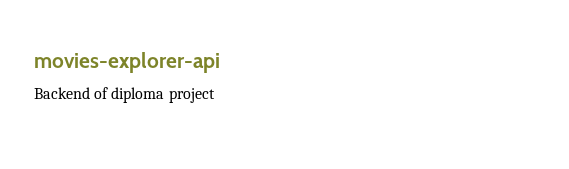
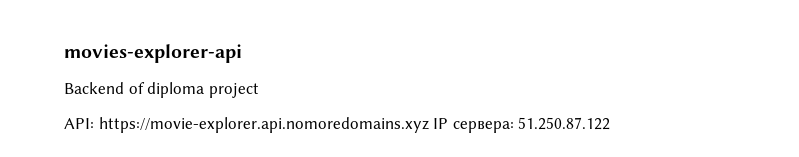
+ API: https://movie-explorer.api.nomoredomains.xyz IP сервера: 51.250.87.122

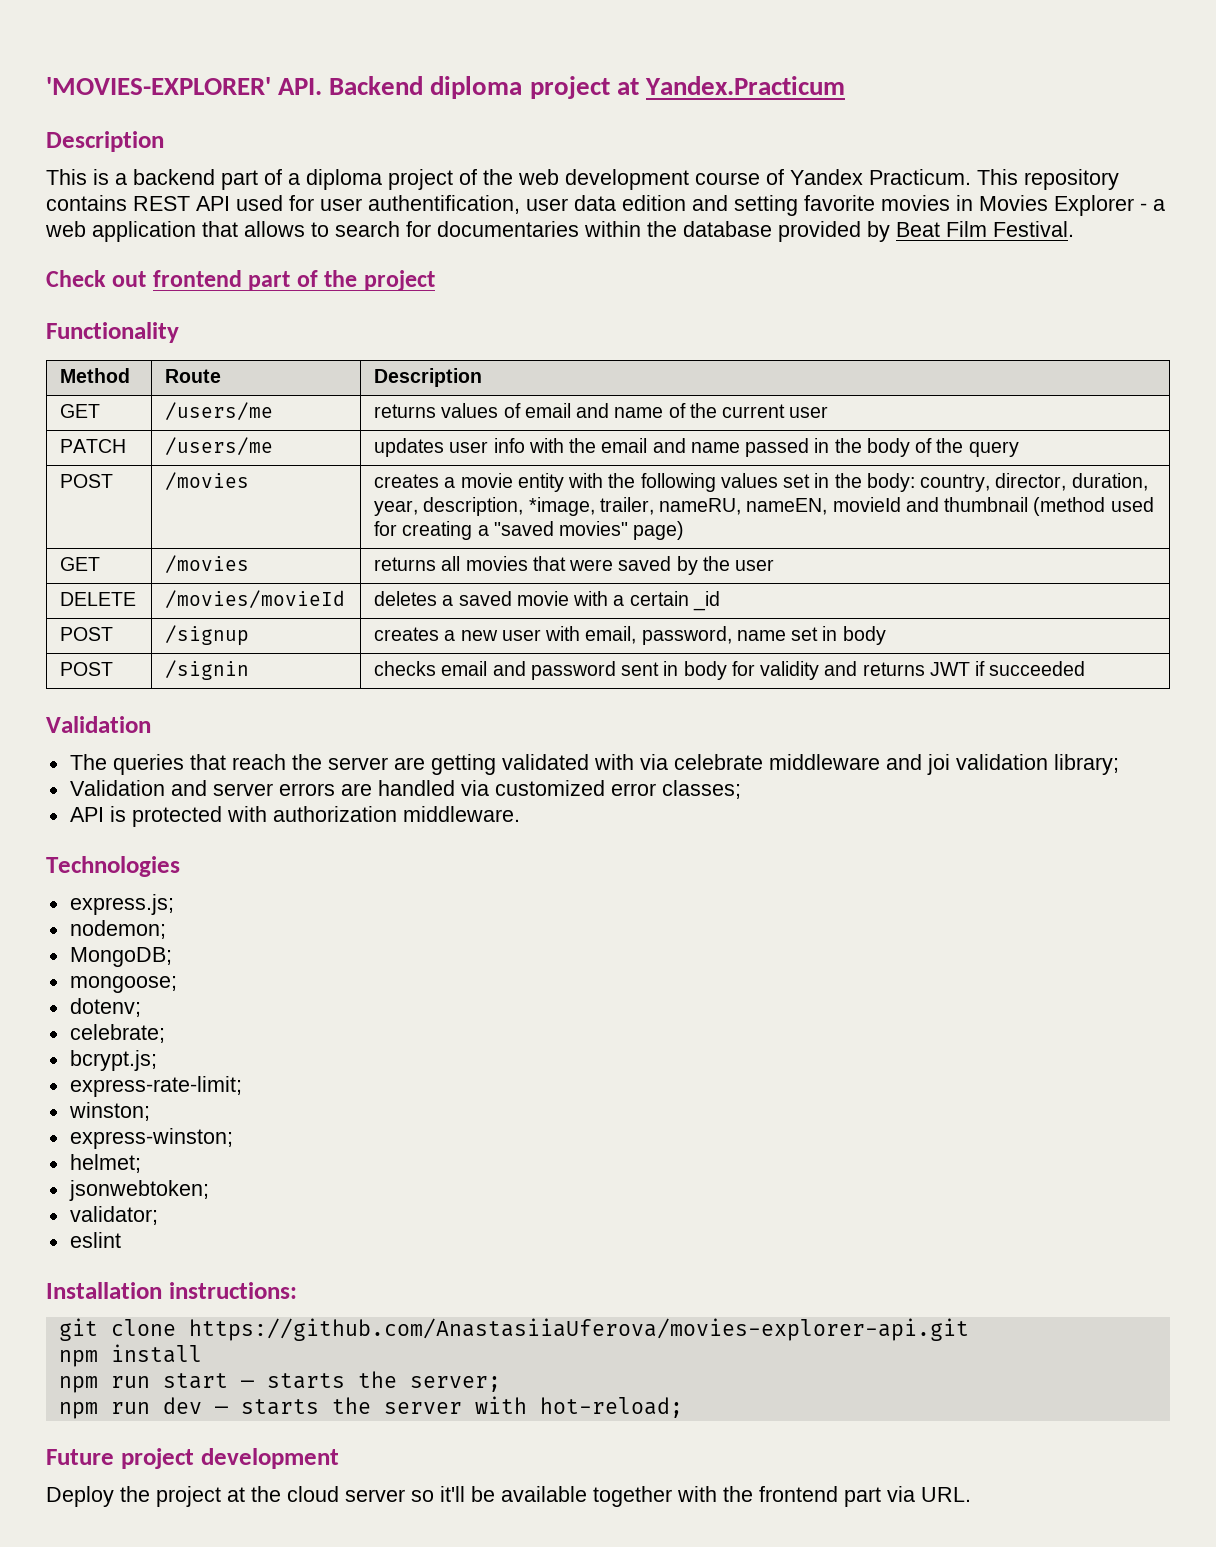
- movies-explorer-api
- Backend of diploma project
- API: https://movie-explorer.api.nomoredomains.xyz IP сервера: 51.250.87.122
+ 'MOVIES-EXPLORER' API. Backend diploma project at Yandex.Practicum
+ Description
+ This is a backend part of a diploma project of the web development course of Yandex Practicum. This repository contains REST API used for user authentification, user data edition and setting favorite movies in Movies Explorer - a web application that allows to search for documentaries within the database provided by Beat Film Festival.
+ Check out frontend part of the project
+ Functionality
+ Method | Route | Description
+ GET | /users/me | returns values of email and name of the current user
+ PATCH | /users/me | updates user info with the email and name passed in the body of the query
+ POST | /movies | creates a movie entity with the following values set in the body: country, director, duration, year, description, *image, trailer, nameRU, nameEN, movieId and thumbnail (method used for creating a "saved movies" page)
+ GET | /movies | returns all movies that were saved by the user
+ DELETE | /movies/movieId | deletes a saved movie with a certain _id
+ POST | /signup | creates a new user with email, password, name set in body
+ POST | /signin | checks email and password sent in body for validity and returns JWT if succeeded
+ Validation
+ The queries that reach the server are getting validated with via celebrate middleware and joi validation library;
+ Validation and server errors are handled via customized error classes;
+ API is protected with authorization middleware.
+ Technologies
+ express.js;
+ nodemon;
+ MongoDB;
+ mongoose;
+ dotenv;
+ celebrate;
+ bcrypt.js;
+ express-rate-limit;
+ winston;
+ express-winston;
+ helmet;
+ jsonwebtoken;
+ validator;
+ eslint
+ Installation instructions:
+ git clone https://github.com/AnastasiiaUferova/movies-explorer-api.git
+ npm install
+ npm run start — starts the server;
+ npm run dev — starts the server with hot-reload;
+ Future project development
+ Deploy the project at the cloud server so it'll be available together with the frontend part via URL.

